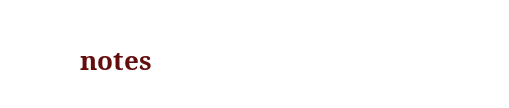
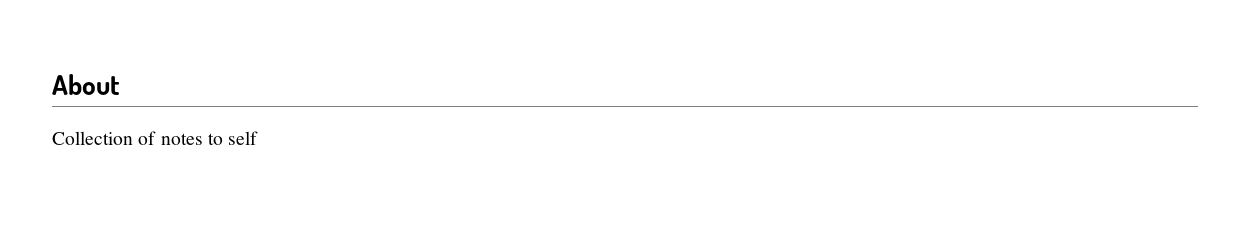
- notes
+ About
+ Collection of notes to self

